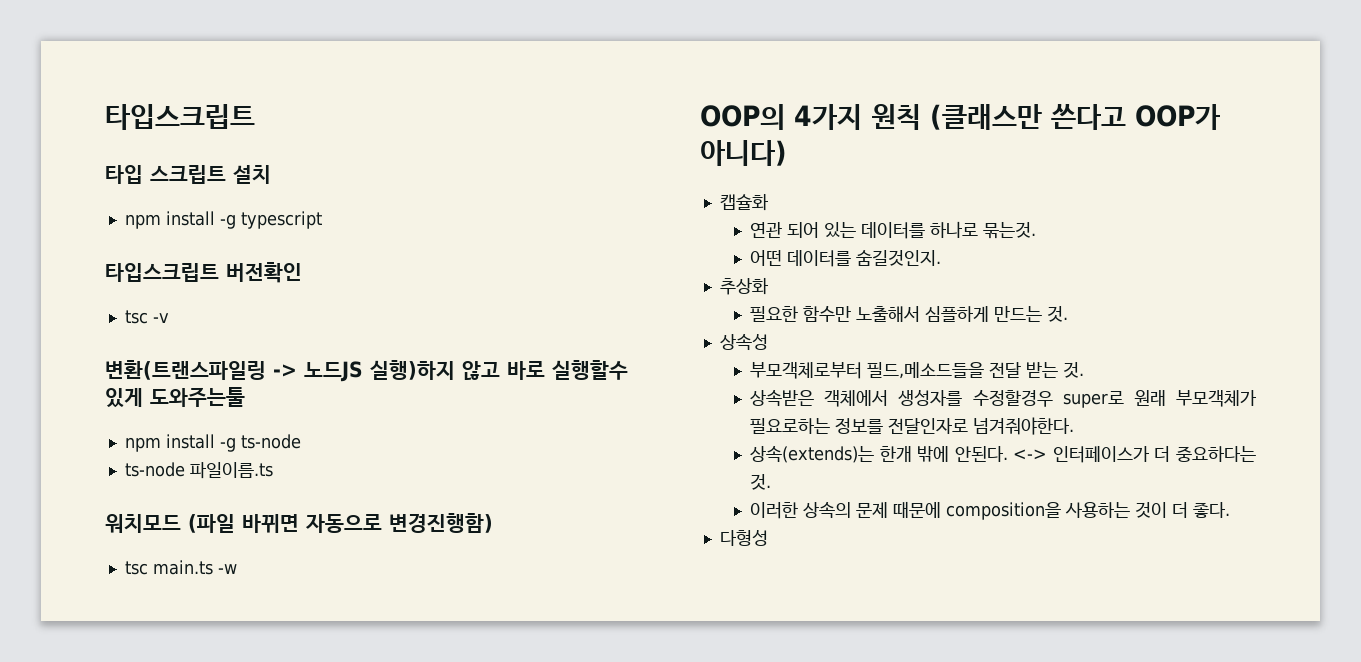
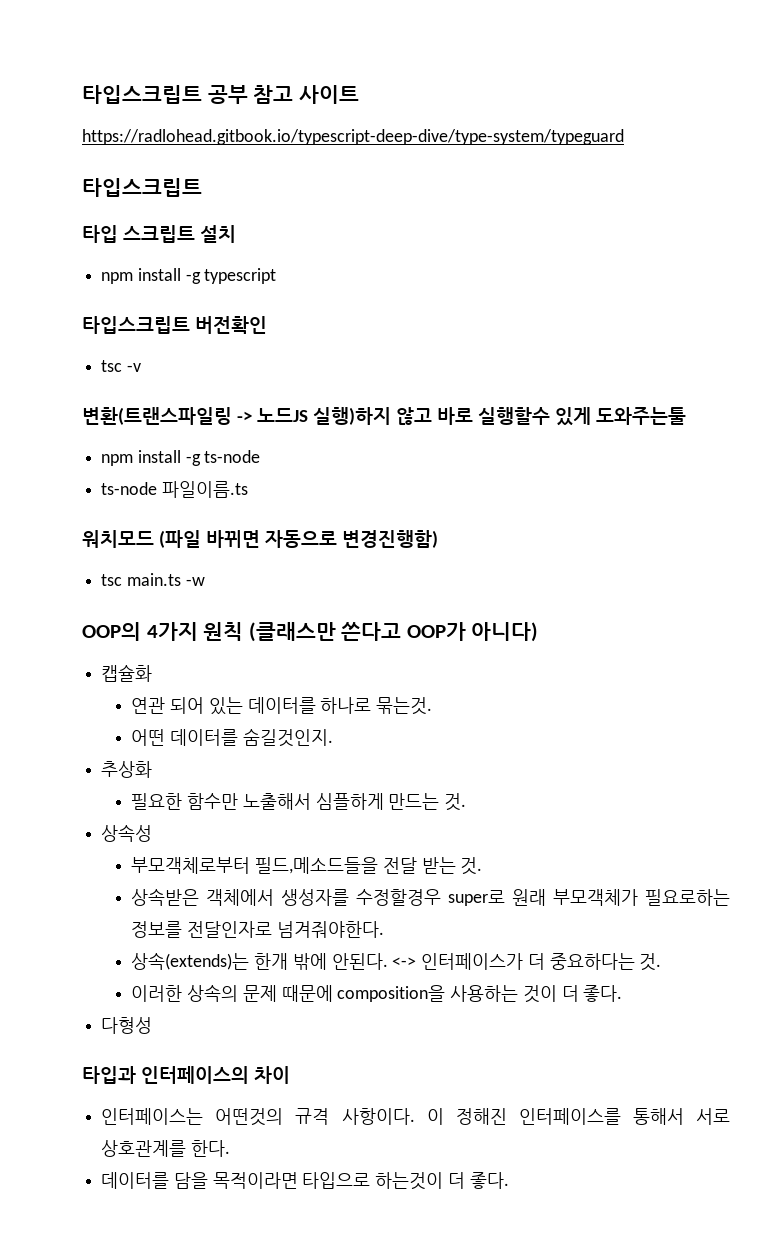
+ 타입스크립트 공부 참고 사이트
+ https://radlohead.gitbook.io/typescript-deep-dive/type-system/typeguard
+ 타입과 인터페이스의 차이
+ 인터페이스는 어떤것의 규격 사항이다. 이 정해진 인터페이스를 통해서 서로 상호관계를 한다.
+ 데이터를 담을 목적이라면 타입으로 하는것이 더 좋다.

